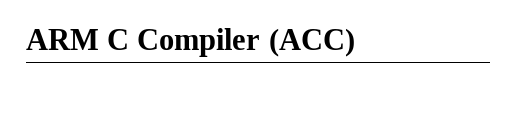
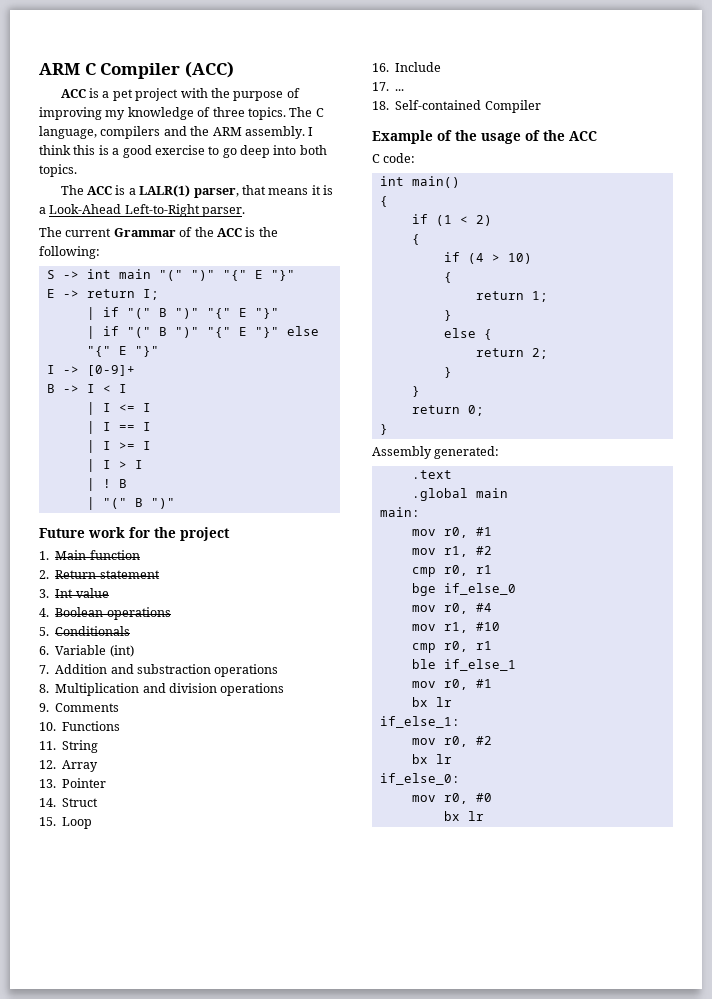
+ ACC is a pet project with the purpose of improving my knowledge of three topics. The C language, compilers and the ARM assembly. I think this is a good exercise to go deep into both topics.
+ The ACC is a LALR(1) parser, that means it is a Look-Ahead Left-to-Right parser.
+ The current Grammar of the ACC is the following:
+ S -> int main "(" ")" "{" E "}"
+ E -> return I;
+ | if "(" B ")" "{" E "}"
+ | if "(" B ")" "{" E "}" else "{" E "}"
+ I -> [0-9]+
+ B -> I < I
+ | I <= I
+ | I == I
+ | I >= I
+ | I > I
+ | ! B
+ | "(" B ")"
+ Future work for the project
+ 1. Main function
+ 2. Return statement
+ 3. Int value
+ 4. Boolean operations
+ 5. Conditionals
+ 6. Variable (int)
+ 7. Addition and substraction operations
+ 8. Multiplication and division operations
+ 9. Comments
+ 10. Functions
+ 11. String
+ 12. Array
+ 13. Pointer
+ 14. Struct
+ 15. Loop
+ 16. Include
+ 17. ...
+ 18. Self-contained Compiler
+ Example of the usage of the ACC
+ C code:
+ int main()
+ {
+ if (1 < 2)
+ {
+ if (4 > 10)
+ {
+ return 1;
+ }
+ else {
+ return 2;
+ }
+ }
+ return 0;
+ }
+ Assembly generated:
+ .text
+ .global main
+ main:
+ mov r0, #1
+ mov r1, #2
+ cmp r0, r1
+ bge if_else_0
+ mov r0, #4
+ mov r1, #10
+ cmp r0, r1
+ ble if_else_1
+ mov r0, #1
+ bx lr
+ if_else_1:
+ mov r0, #2
+ bx lr
+ if_else_0:
+ mov r0, #0
+ bx lr

